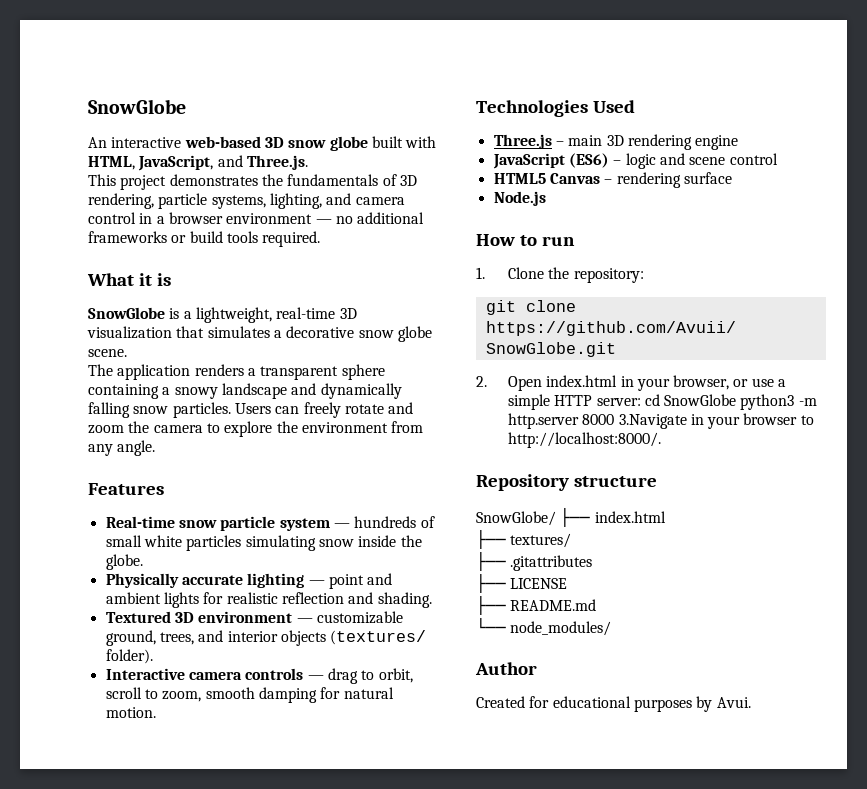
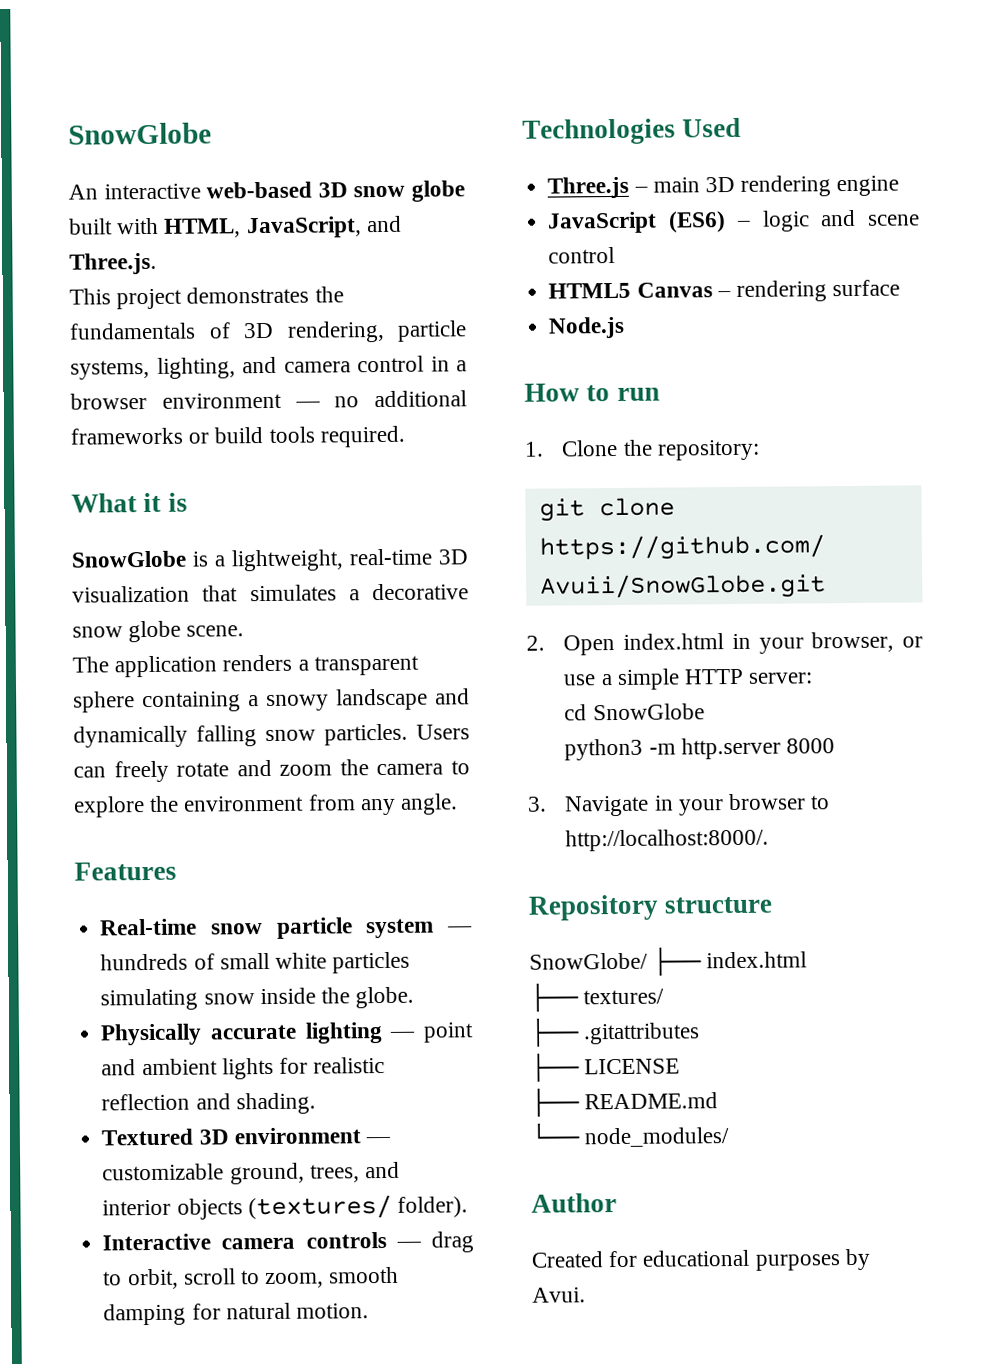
- 2. Open index.html in your browser, or use a simple HTTP server: cd SnowGlobe python3 -m http.server 8000 3.Navigate in your browser to http://localhost:8000/.
+ 2. Open index.html in your browser, or use a simple HTTP server:
+ cd SnowGlobe
+ python3 -m http.server 8000
+ 3. Navigate in your browser to http://localhost:8000/.

